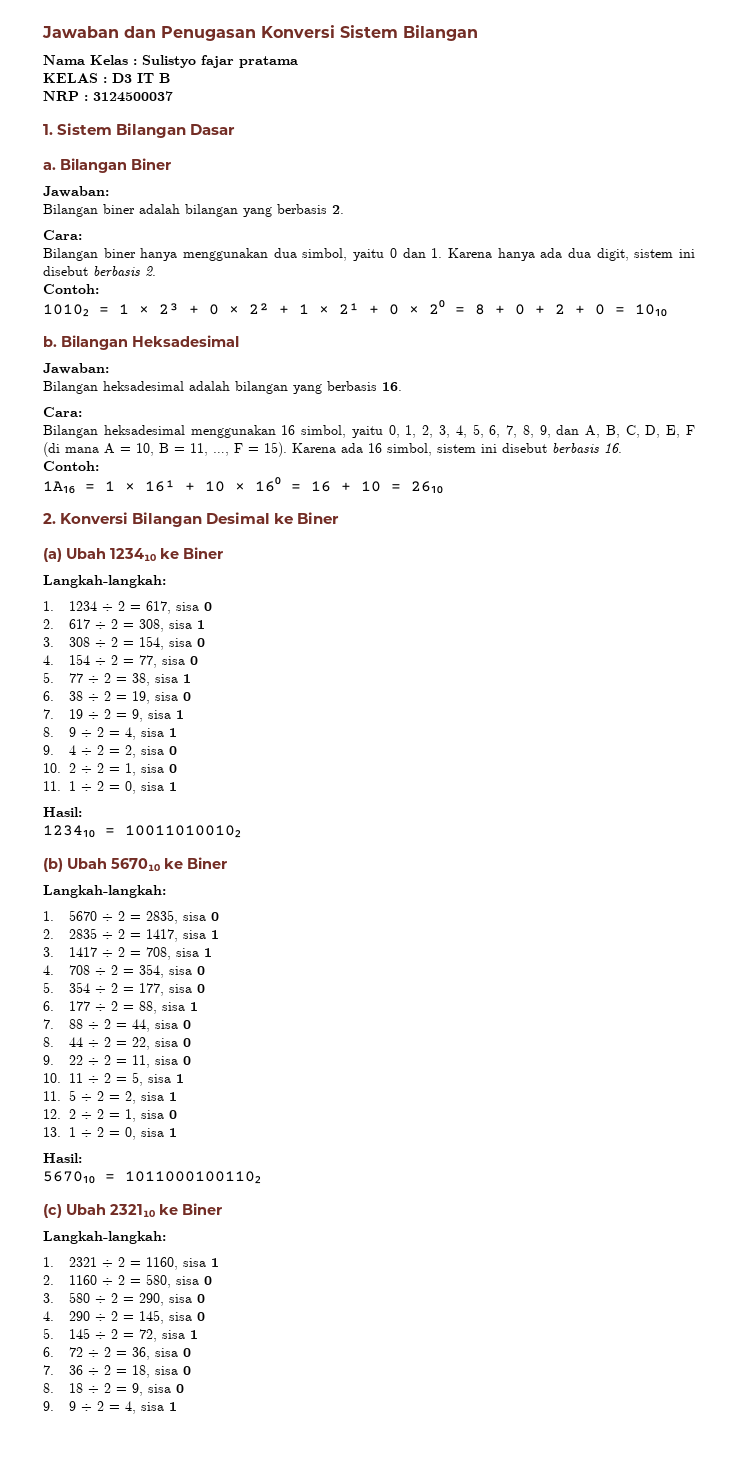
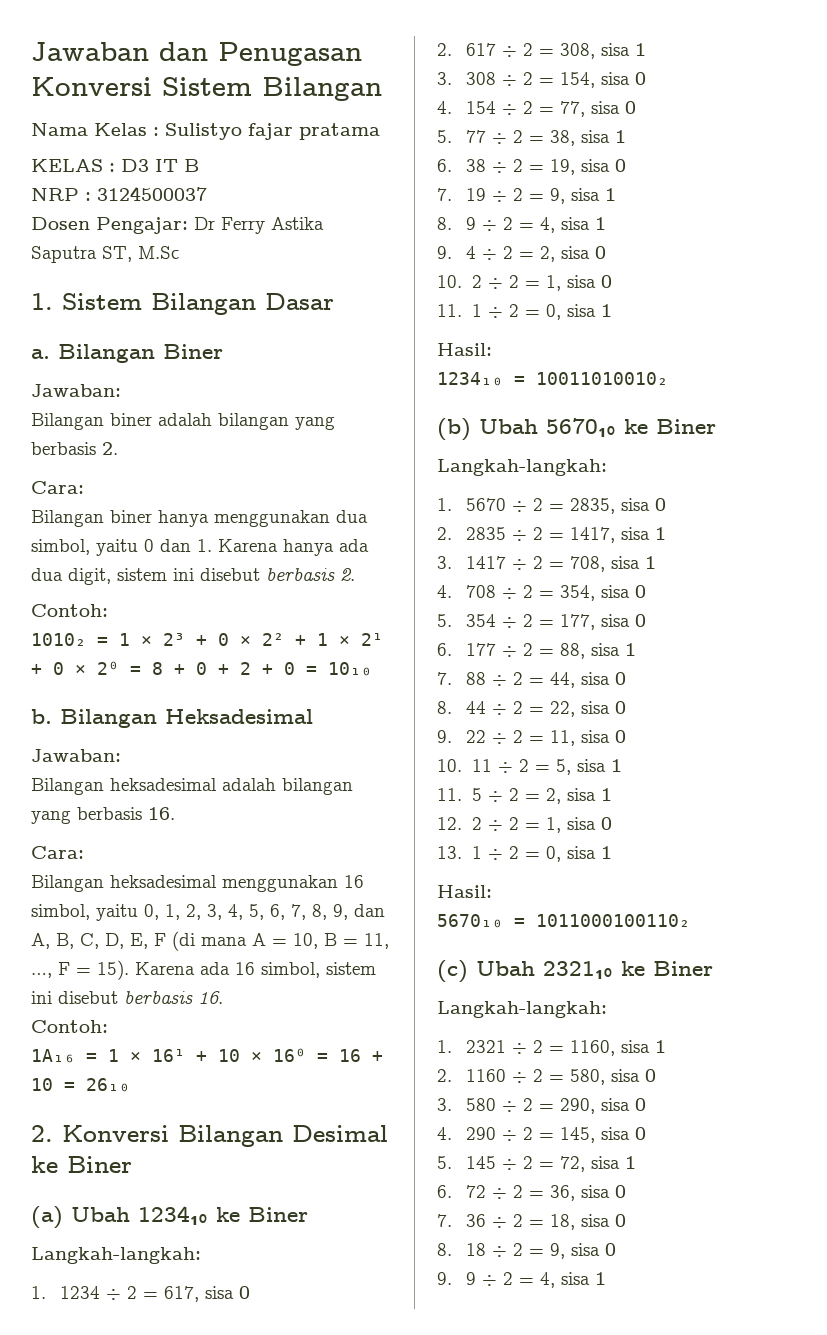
+ Dosen Pengajar: Dr Ferry Astika Saputra ST, M.Sc

